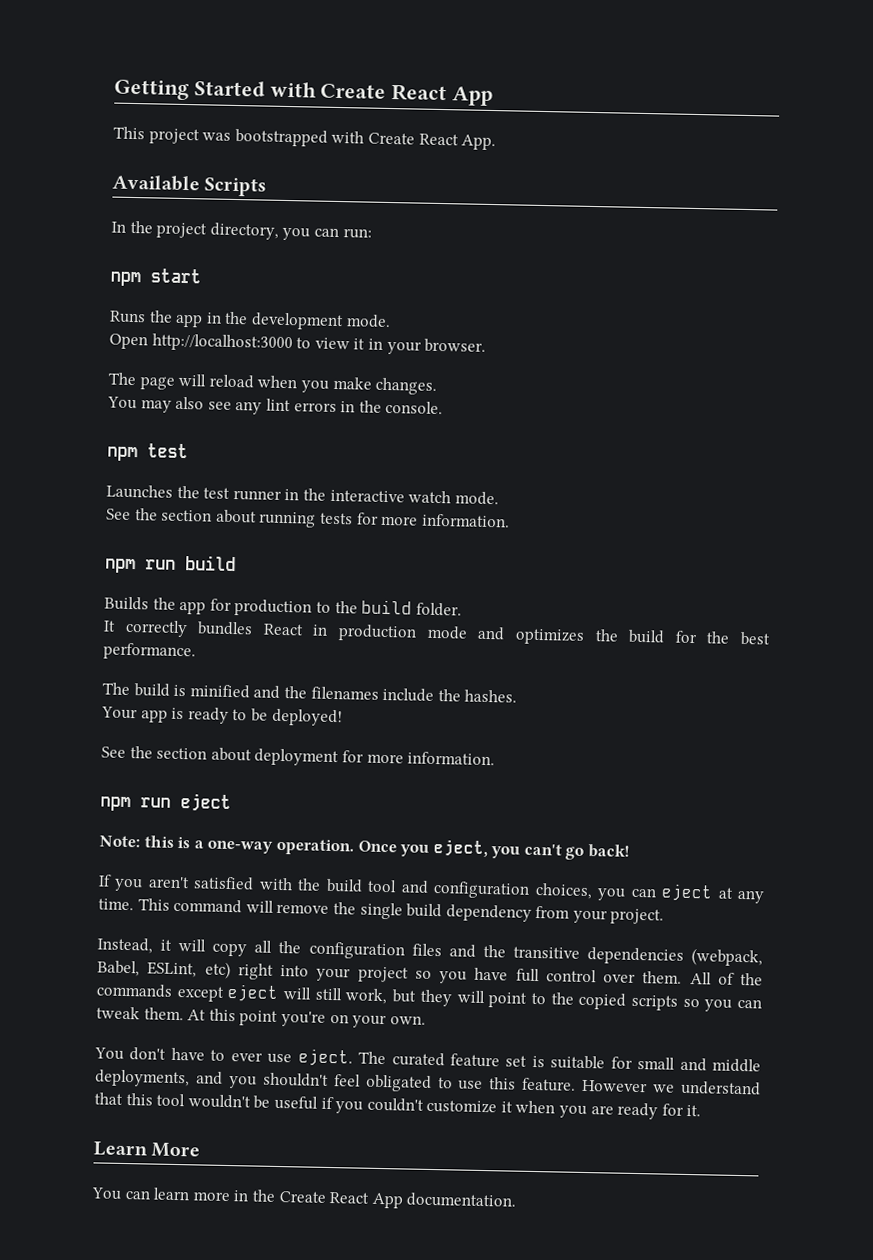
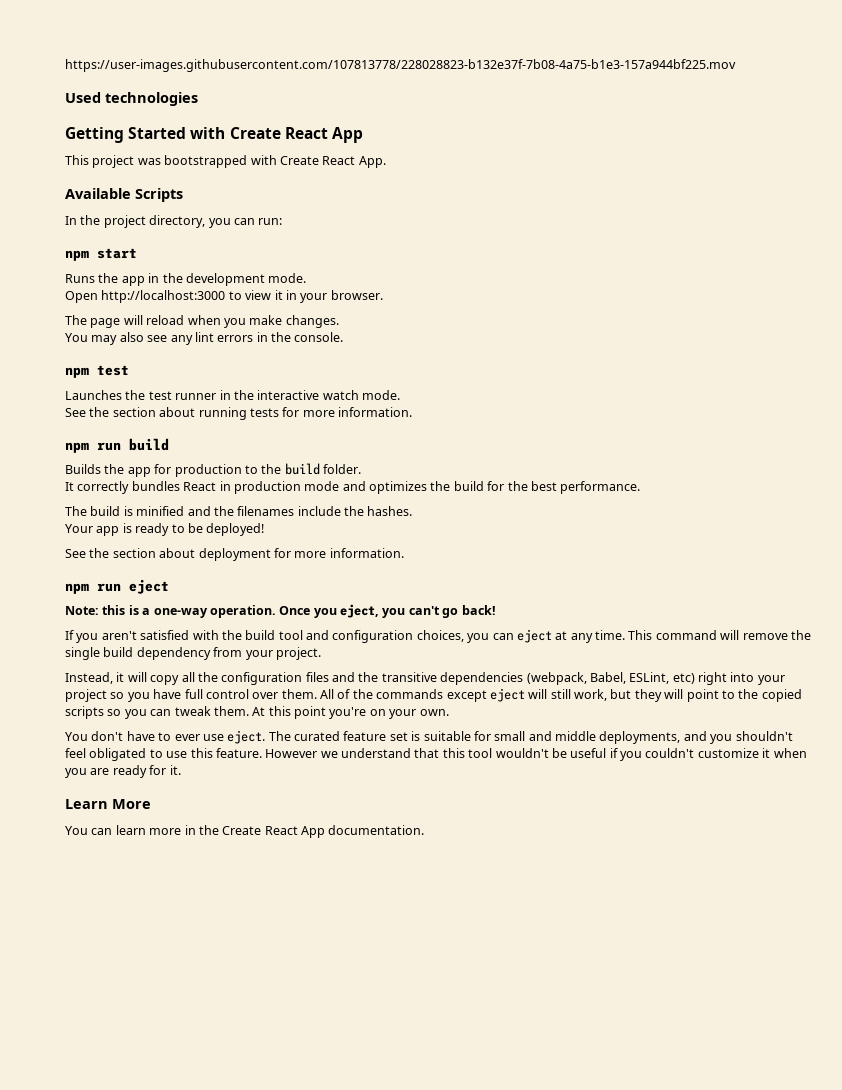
+ https://user-images.githubusercontent.com/107813778/228028823-b132e37f-7b08-4a75-b1e3-157a944bf225.mov
+ Used technologies

